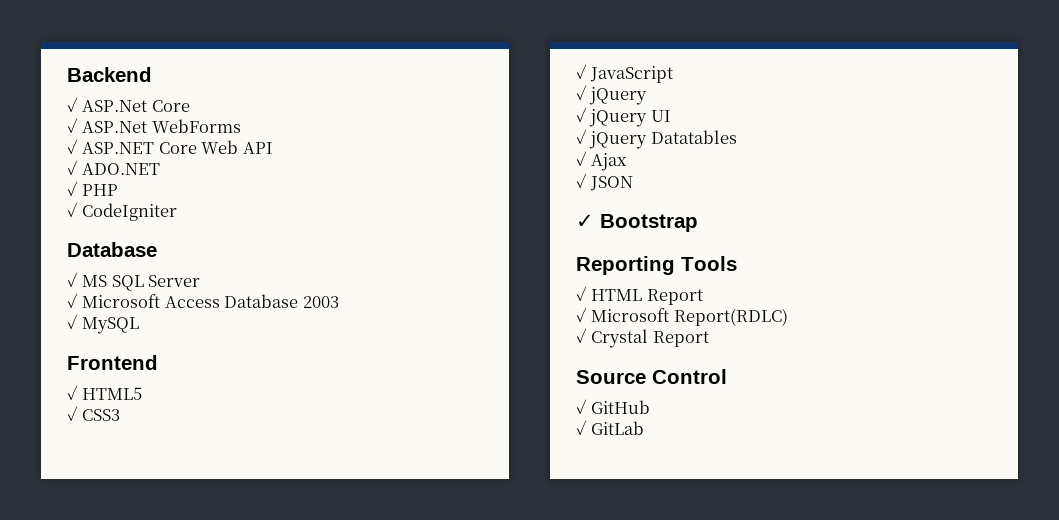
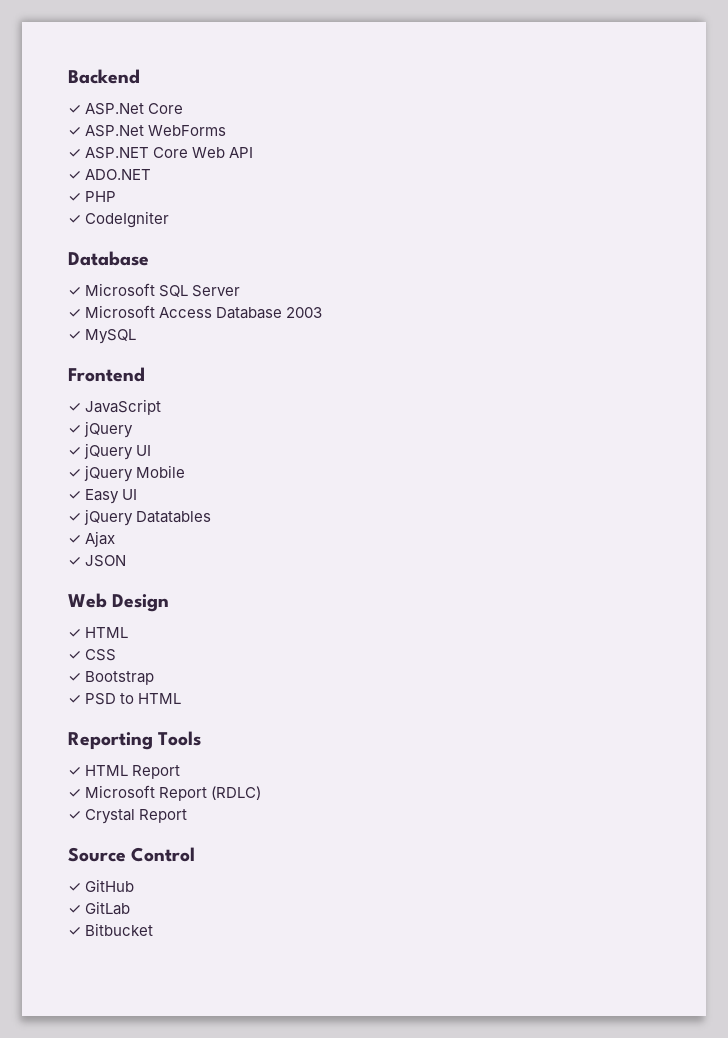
- ✓ MS SQL Server
+ ✓ Microsoft SQL Server
- ✓ HTML5
- ✓ CSS3
+ ✓ jQuery Mobile
+ ✓ Easy UI
+ Web Design
+ ✓ HTML
+ ✓ CSS
  ✓ Bootstrap
+ ✓ PSD to HTML
- ✓ Microsoft Report(RDLC)
+ ✓ Microsoft Report (RDLC)
+ ✓ Bitbucket

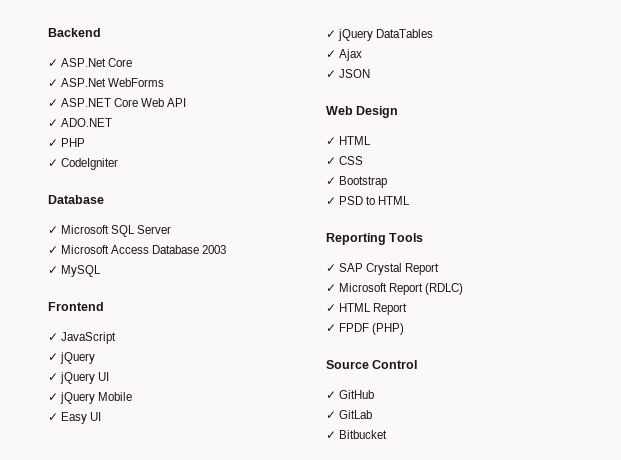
- ✓ jQuery Datatables
+ ✓ jQuery DataTables
- ✓ HTML Report
+ ✓ SAP Crystal Report
- ✓ Crystal Report
+ ✓ HTML Report
+ ✓ FPDF (PHP)

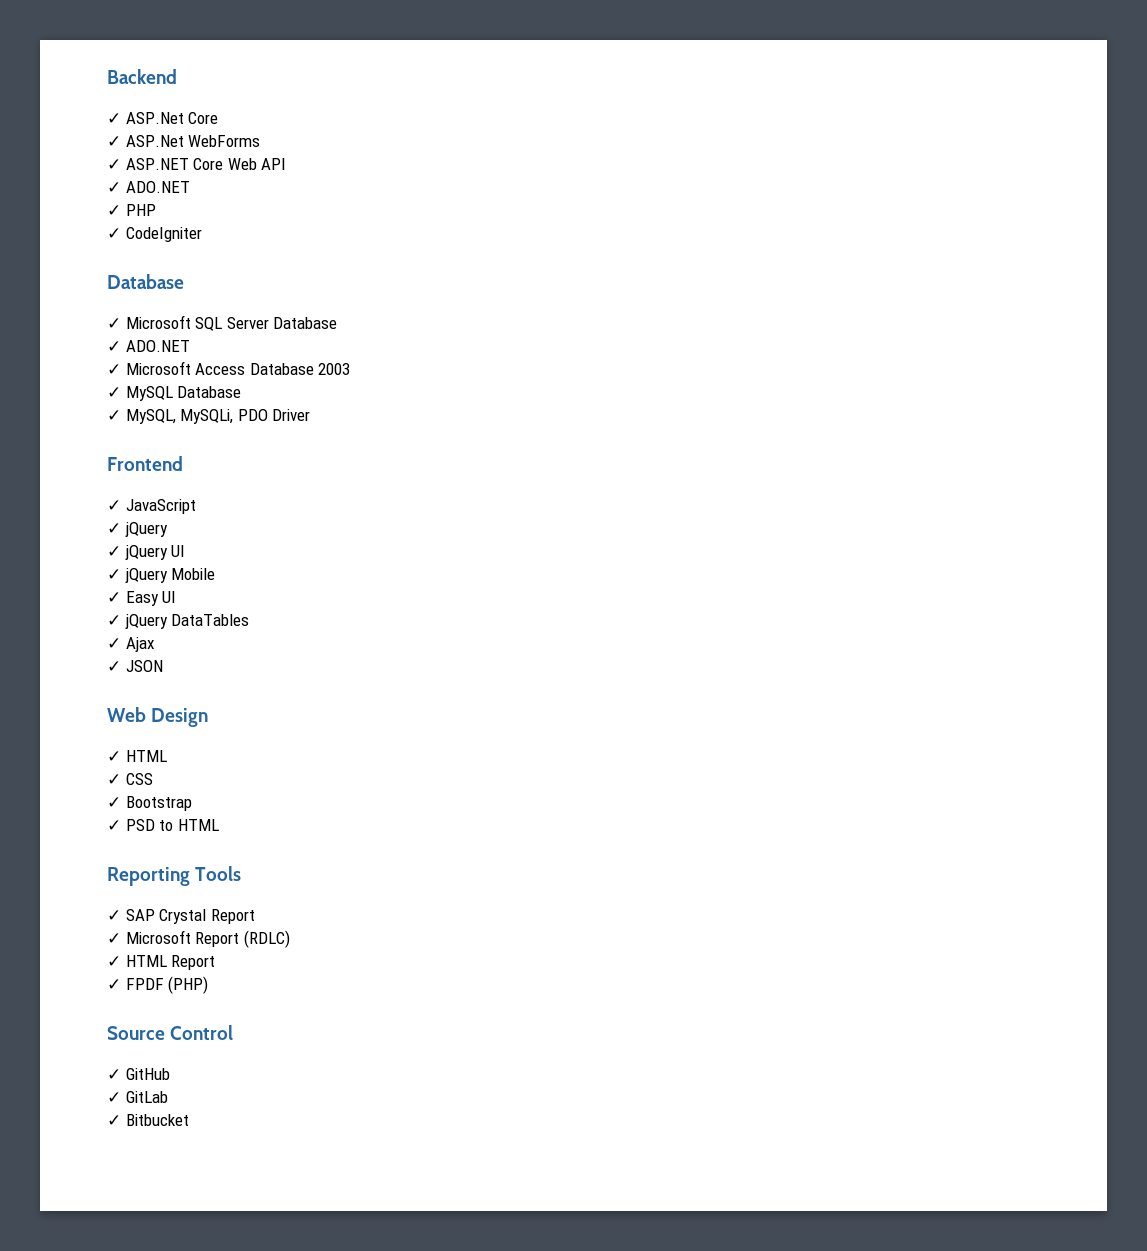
- ✓ Microsoft SQL Server
+ ✓ Microsoft SQL Server Database
+ ✓ ADO.NET
- ✓ MySQL
+ ✓ MySQL Database
+ ✓ MySQL, MySQLi, PDO Driver

